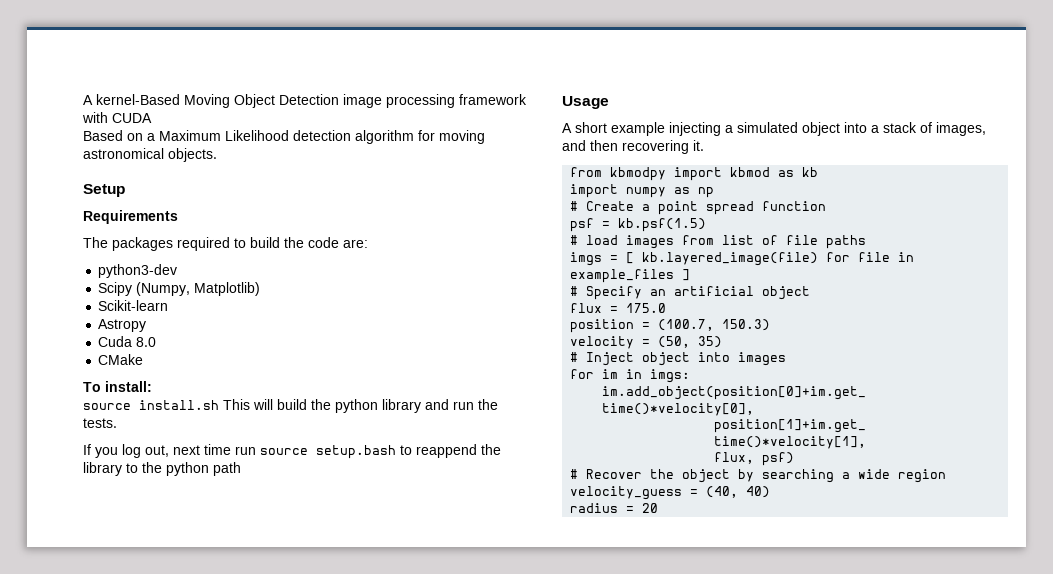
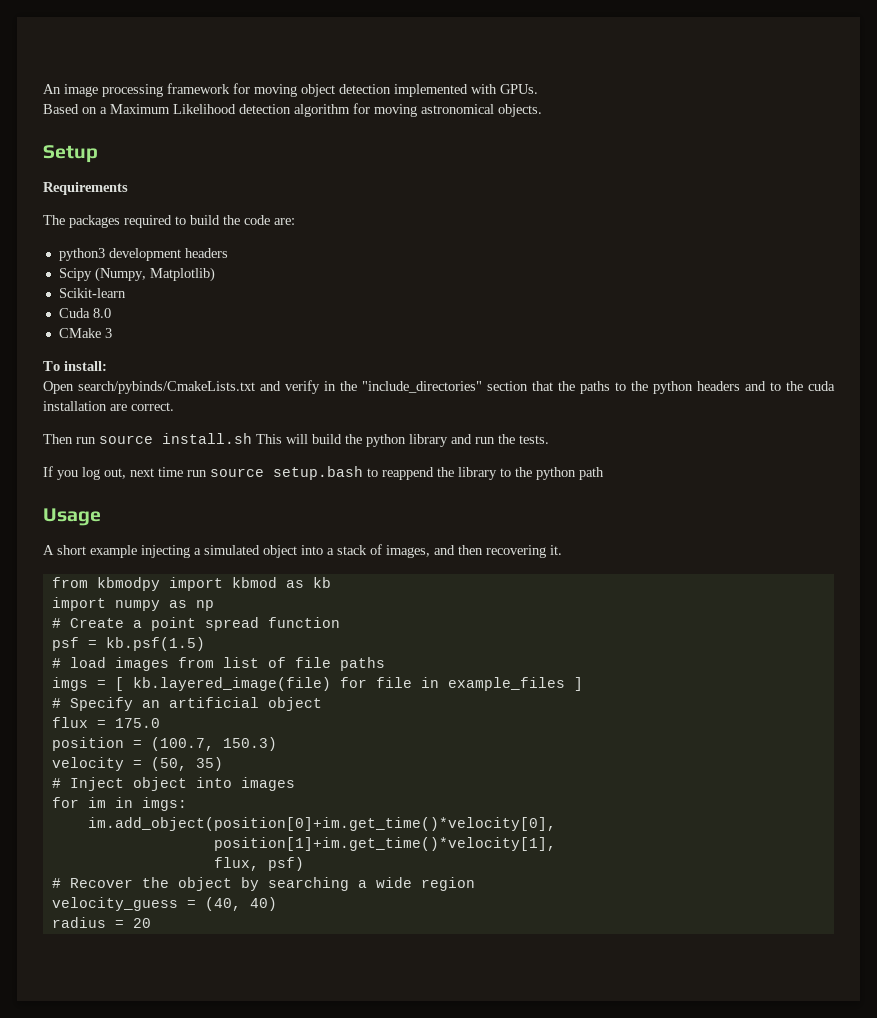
- A kernel-Based Moving Object Detection image processing framework with CUDA
+ An image processing framework for moving object detection implemented with GPUs.
- python3-dev
+ python3 development headers
- Astropy
- CMake
+ CMake 3
- source install.sh This will build the python library and run the tests.
+ Open search/pybinds/CmakeLists.txt and verify in the "include_directories" section that the paths to the python headers and to the cuda installation are correct.
+ Then run source install.sh This will build the python library and run the tests.

